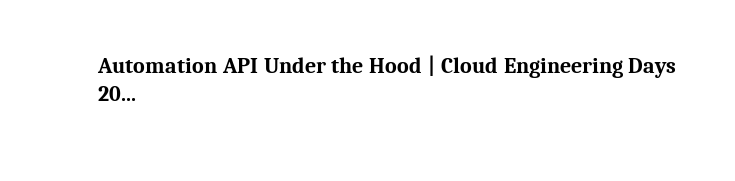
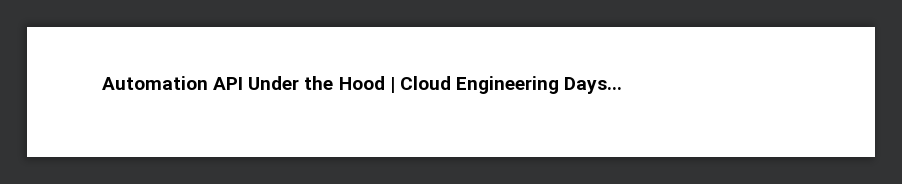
- Automation API Under the Hood | Cloud Engineering Days 20...
+ Automation API Under the Hood | Cloud Engineering Days...

